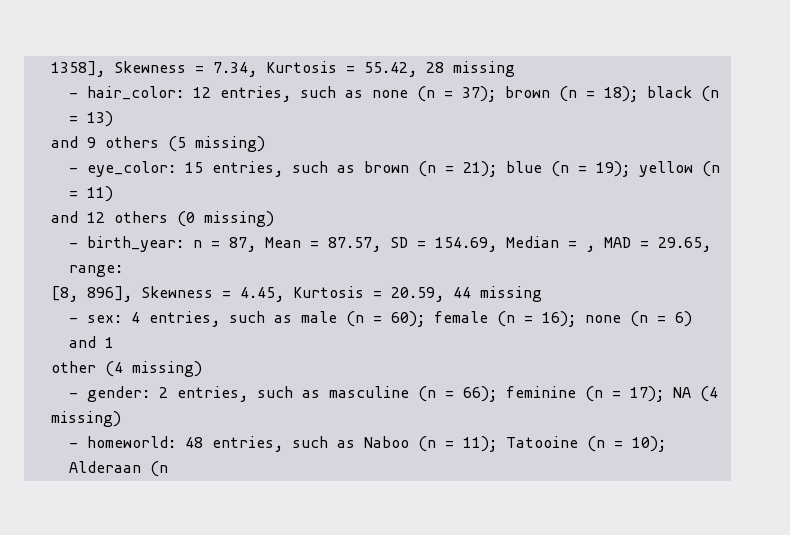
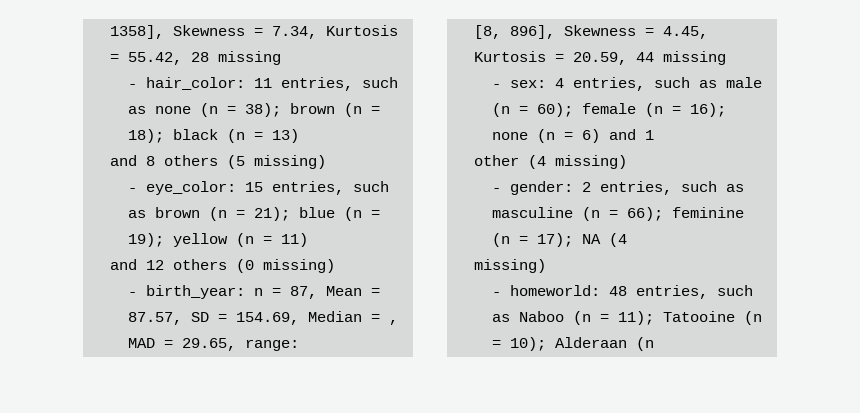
- - hair_color: 12 entries, such as none (n = 37); brown (n = 18); black (n = 13)
+ - hair_color: 11 entries, such as none (n = 38); brown (n = 18); black (n = 13)
- and 9 others (5 missing)
+ and 8 others (5 missing)

